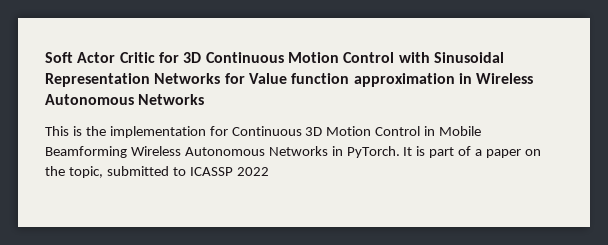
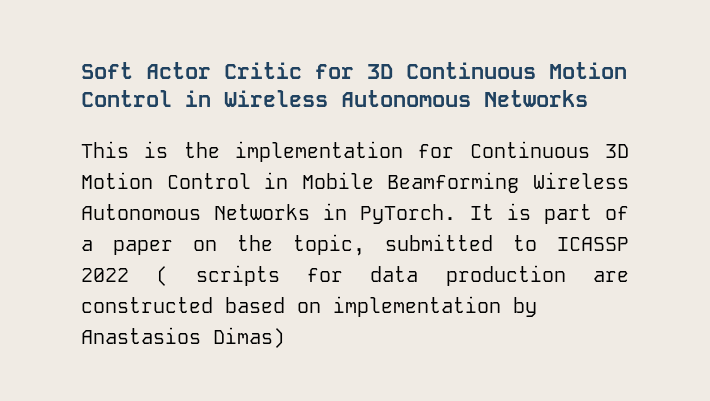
- Soft Actor Critic for 3D Continuous Motion Control with Sinusoidal Representation Networks for Value function approximation in Wireless Autonomous Networks
+ Soft Actor Critic for 3D Continuous Motion Control in Wireless Autonomous Networks
- It is part of a paper on the topic, submitted to ICASSP 2022
+ It is part of a paper on the topic, submitted to ICASSP 2022 ( scripts for data production are constructed based on implementation by Anastasios Dimas)

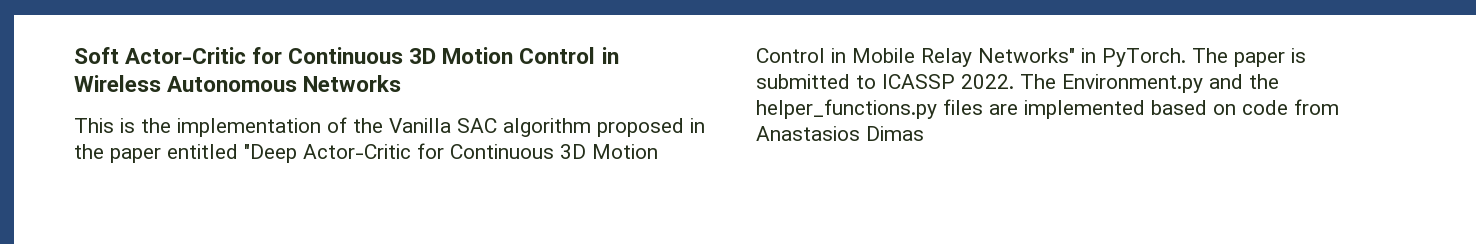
- Soft Actor Critic for 3D Continuous Motion Control in Wireless Autonomous Networks
+ Soft Actor-Critic for Continuous 3D Motion Control in Wireless Autonomous Networks
- This is the implementation for Continuous 3D Motion Control in Mobile Beamforming Wireless Autonomous Networks in PyTorch. It is part of a paper on the topic, submitted to ICASSP 2022 ( scripts for data production are constructed based on implementation by Anastasios Dimas)
+ This is the implementation of the Vanilla SAC algorithm proposed in the paper entitled "Deep Actor-Critic for Continuous 3D Motion Control in Mobile Relay Networks" in PyTorch. The paper is submitted to ICASSP 2022. The Environment.py and the helper_functions.py files are implemented based on code from Anastasios Dimas

